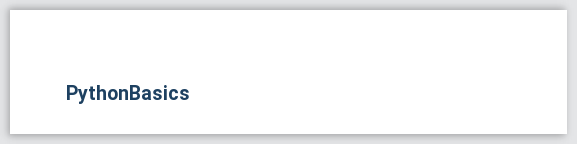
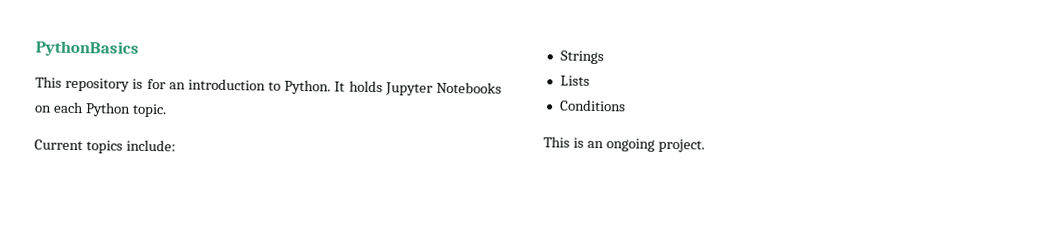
+ This repository is for an introduction to Python. It holds Jupyter Notebooks on each Python topic.
+ Current topics include:
+ Strings
+ Lists
+ Conditions
+ This is an ongoing project.

